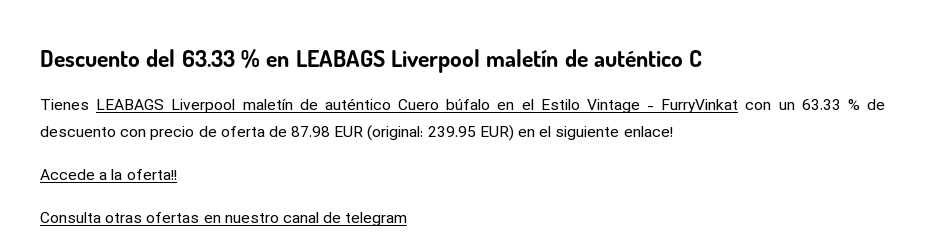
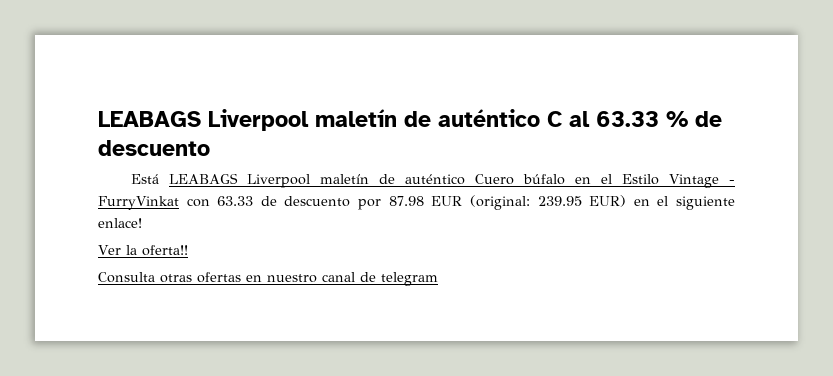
- Descuento del 63.33 % en LEABAGS Liverpool maletín de auténtico C
- Tienes LEABAGS Liverpool maletín de auténtico Cuero búfalo en el Estilo Vintage - FurryVinkat con un 63.33 % de descuento con precio de oferta de 87.98 EUR (original: 239.95 EUR) en el siguiente enlace!
+ LEABAGS Liverpool maletín de auténtico C al 63.33 % de descuento
+ Está LEABAGS Liverpool maletín de auténtico Cuero búfalo en el Estilo Vintage - FurryVinkat con 63.33 de descuento por 87.98 EUR (original: 239.95 EUR) en el siguiente enlace!
- Accede a la oferta!!
+ Ver la oferta!!

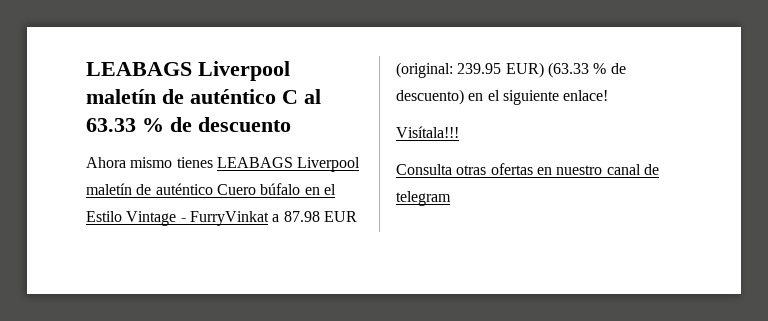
- Está LEABAGS Liverpool maletín de auténtico Cuero búfalo en el Estilo Vintage - FurryVinkat con 63.33 de descuento por 87.98 EUR (original: 239.95 EUR) en el siguiente enlace!
+ Ahora mismo tienes LEABAGS Liverpool maletín de auténtico Cuero búfalo en el Estilo Vintage - FurryVinkat a 87.98 EUR (original: 239.95 EUR) (63.33 % de descuento) en el siguiente enlace!
- Ver la oferta!!
+ Visítala!!!

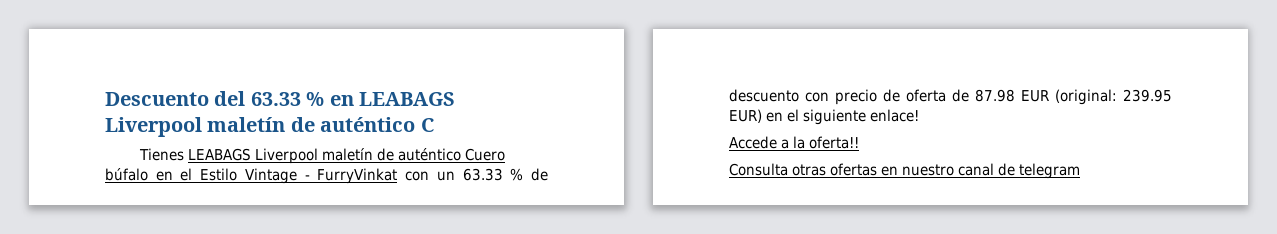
- LEABAGS Liverpool maletín de auténtico C al 63.33 % de descuento
- Ahora mismo tienes LEABAGS Liverpool maletín de auténtico Cuero búfalo en el Estilo Vintage - FurryVinkat a 87.98 EUR (original: 239.95 EUR) (63.33 % de descuento) en el siguiente enlace!
+ Descuento del 63.33 % en LEABAGS Liverpool maletín de auténtico C
+ Tienes LEABAGS Liverpool maletín de auténtico Cuero búfalo en el Estilo Vintage - FurryVinkat con un 63.33 % de descuento con precio de oferta de 87.98 EUR (original: 239.95 EUR) en el siguiente enlace!
- Visítala!!!
+ Accede a la oferta!!

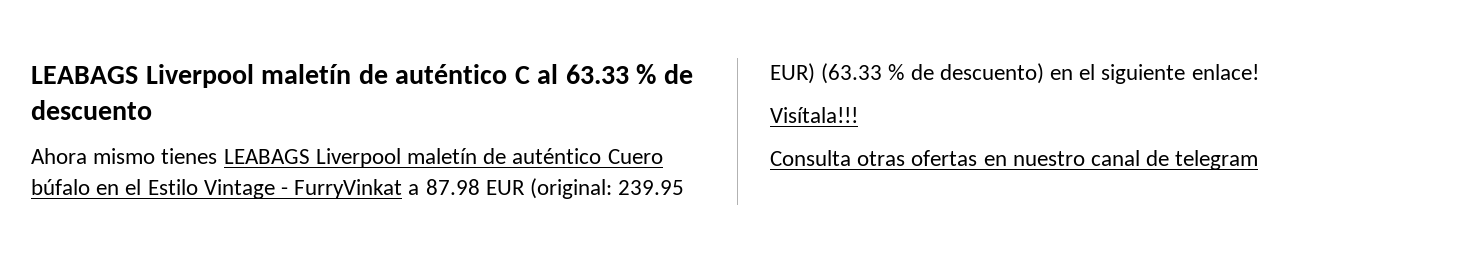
- Descuento del 63.33 % en LEABAGS Liverpool maletín de auténtico C
- Tienes LEABAGS Liverpool maletín de auténtico Cuero búfalo en el Estilo Vintage - FurryVinkat con un 63.33 % de descuento con precio de oferta de 87.98 EUR (original: 239.95 EUR) en el siguiente enlace!
+ LEABAGS Liverpool maletín de auténtico C al 63.33 % de descuento
+ Ahora mismo tienes LEABAGS Liverpool maletín de auténtico Cuero búfalo en el Estilo Vintage - FurryVinkat a 87.98 EUR (original: 239.95 EUR) (63.33 % de descuento) en el siguiente enlace!
- Accede a la oferta!!
+ Visítala!!!

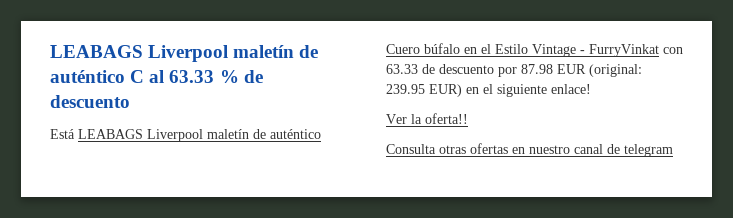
- Ahora mismo tienes LEABAGS Liverpool maletín de auténtico Cuero búfalo en el Estilo Vintage - FurryVinkat a 87.98 EUR (original: 239.95 EUR) (63.33 % de descuento) en el siguiente enlace!
+ Está LEABAGS Liverpool maletín de auténtico Cuero búfalo en el Estilo Vintage - FurryVinkat con 63.33 de descuento por 87.98 EUR (original: 239.95 EUR) en el siguiente enlace!
- Visítala!!!
+ Ver la oferta!!

